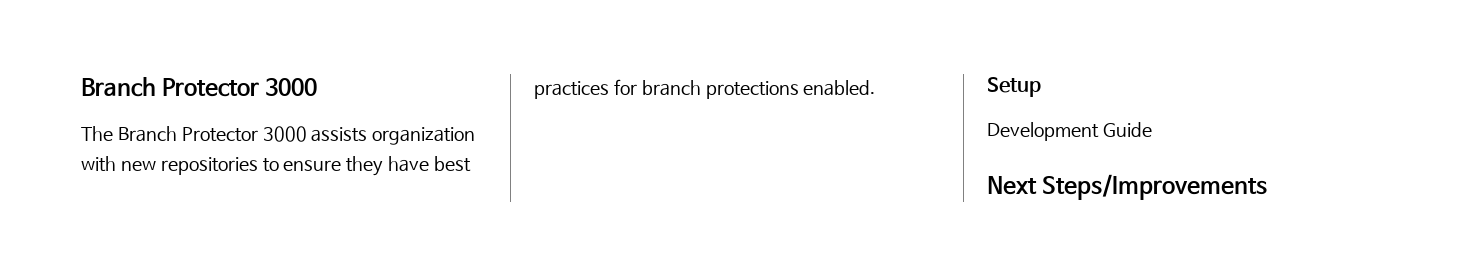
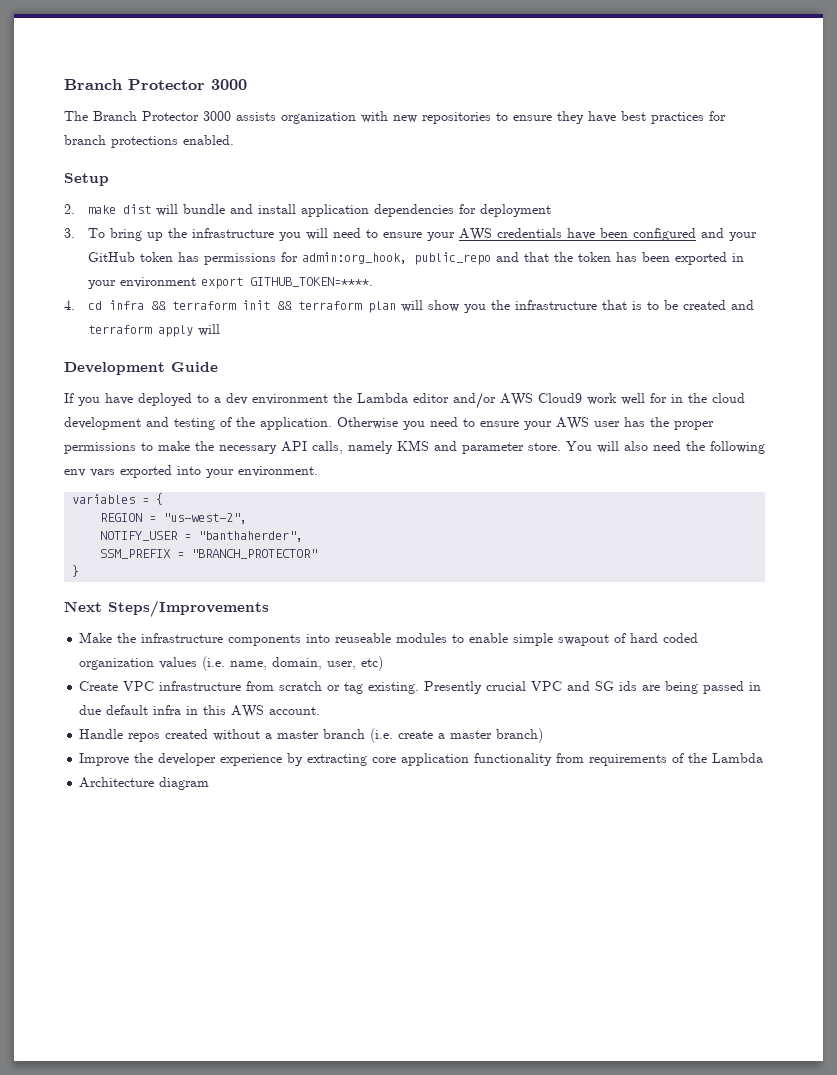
+ 2. make dist will bundle and install application dependencies for deployment
+ 3. To bring up the infrastructure you will need to ensure your AWS credentials have been configured and your GitHub token has permissions for admin:org_hook, public_repo and that the token has been exported in your environment export GITHUB_TOKEN=****.
+ 4. cd infra && terraform init && terraform plan will show you the infrastructure that is to be created and terraform apply will
  Development Guide
+ If you have deployed to a dev environment the Lambda editor and/or AWS Cloud9 work well for in the cloud development and testing of the application. Otherwise you need to ensure your AWS user has the proper permissions to make the necessary API calls, namely KMS and parameter store. You will also need the following env vars exported into your environment.
+ variables = {
+ REGION = "us-west-2",
+ NOTIFY_USER = "banthaherder",
+ SSM_PREFIX = "BRANCH_PROTECTOR"
+ }
  Next Steps/Improvements
+ Make the infrastructure components into reuseable modules to enable simple swapout of hard coded organization values (i.e. name, domain, user, etc)
+ Create VPC infrastructure from scratch or tag existing. Presently crucial VPC and SG ids are being passed in due default infra in this AWS account.
+ Handle repos created without a master branch (i.e. create a master branch)
+ Improve the developer experience by extracting core application functionality from requirements of the Lambda
+ Architecture diagram

